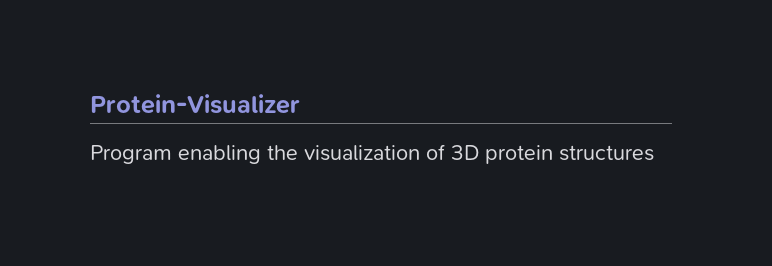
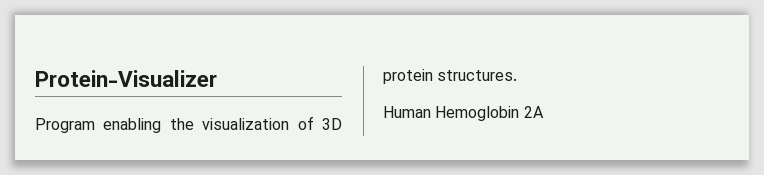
- Program enabling the visualization of 3D protein structures
+ Program enabling the visualization of 3D protein structures.
+ Human Hemoglobin 2A

